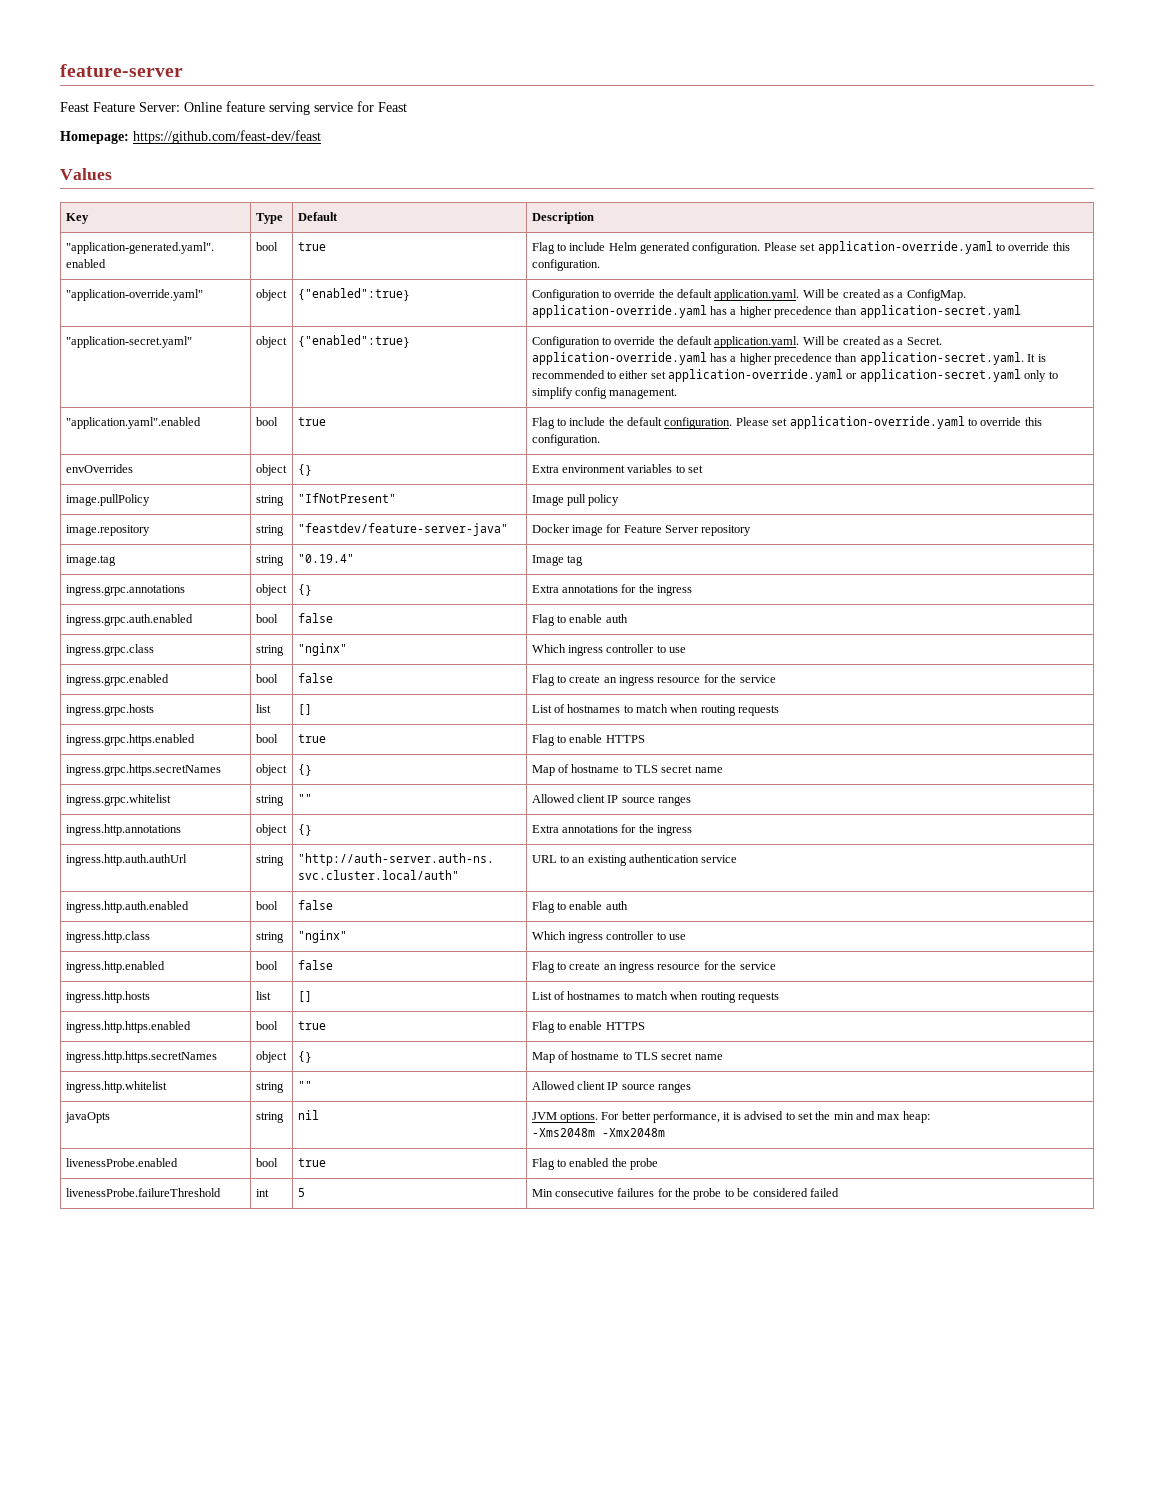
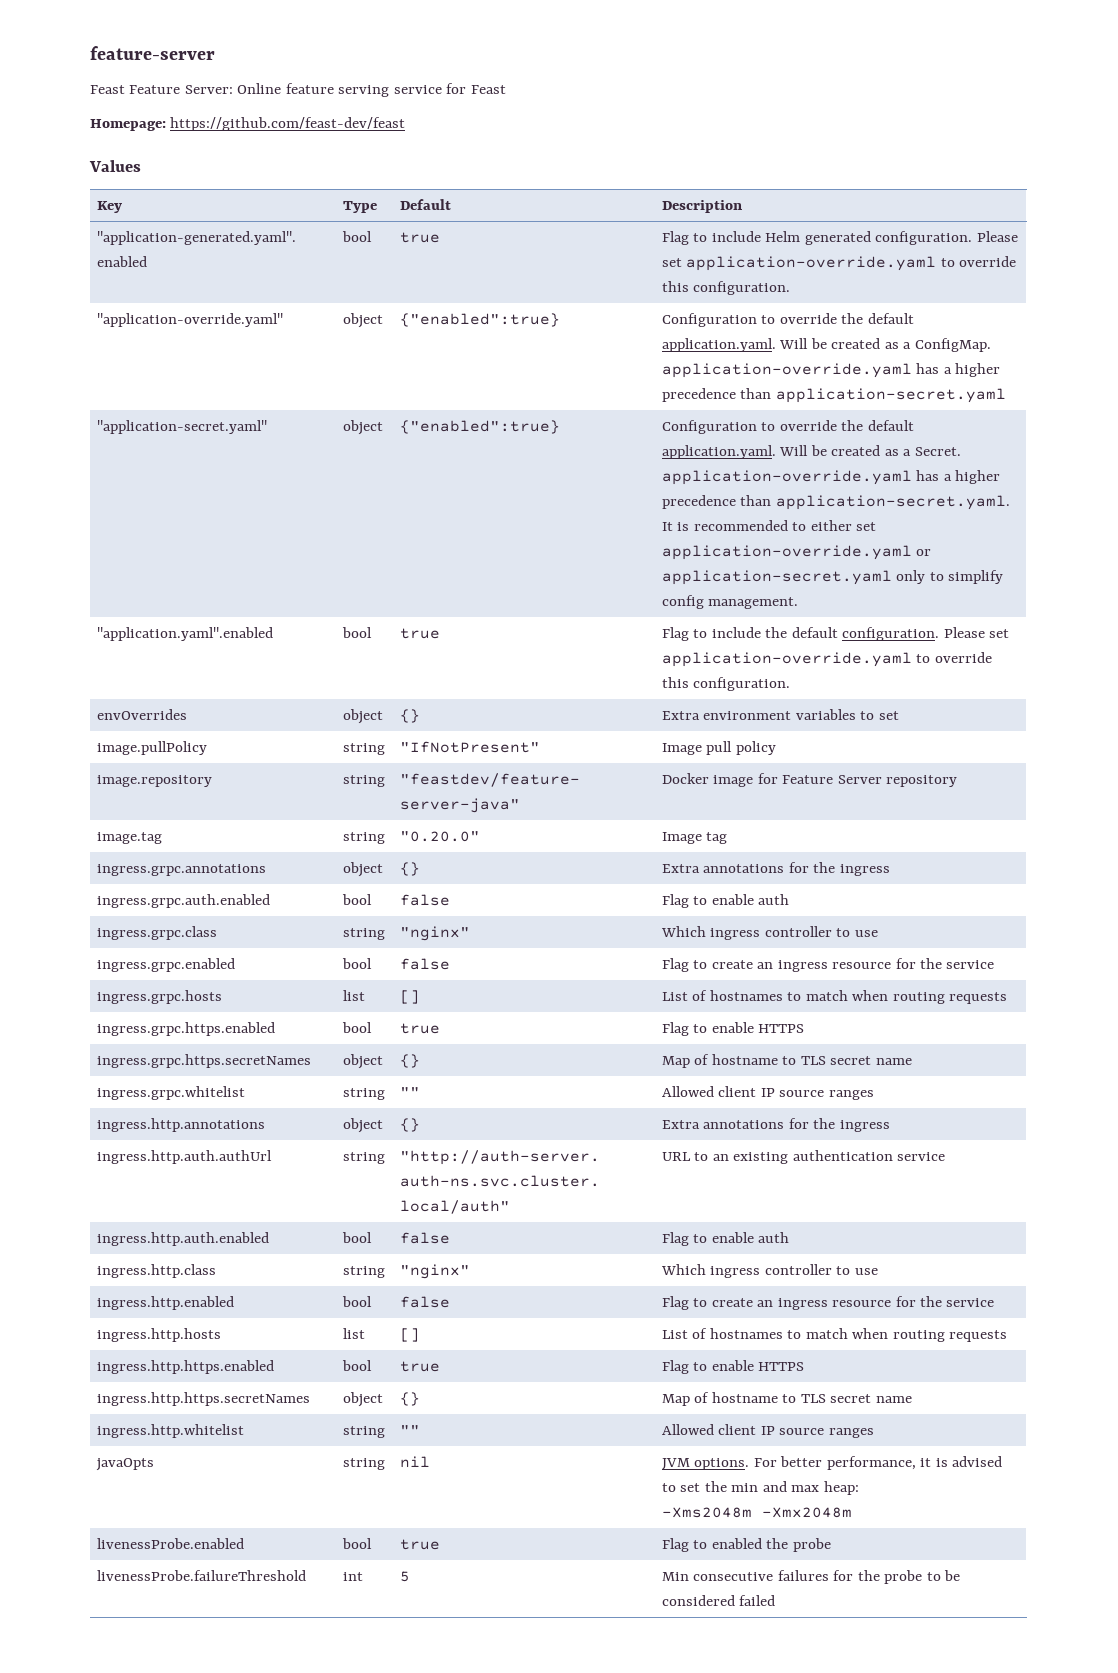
- image.tag | string | "0.19.4" | Image tag
+ image.tag | string | "0.20.0" | Image tag

